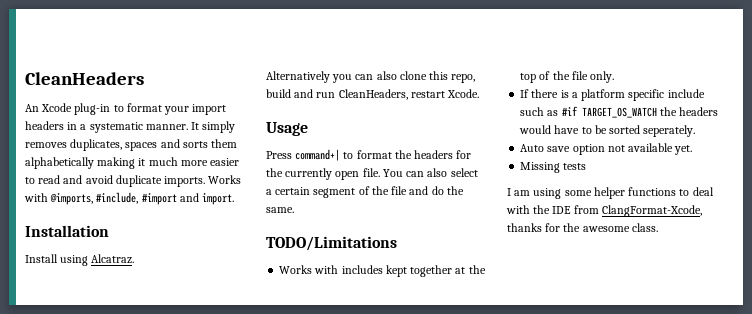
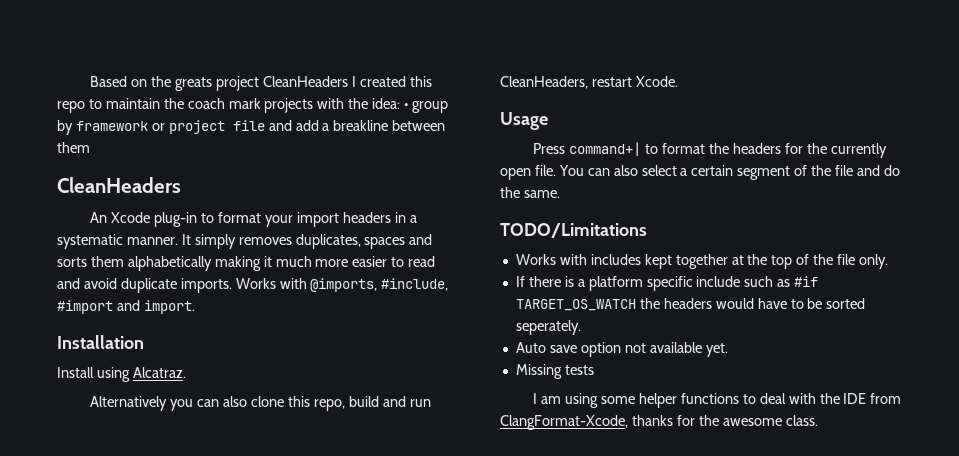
+ Based on the greats project CleanHeaders I created this repo to maintain the coach mark projects with the idea: • group by framework or project file and add a breakline between them

